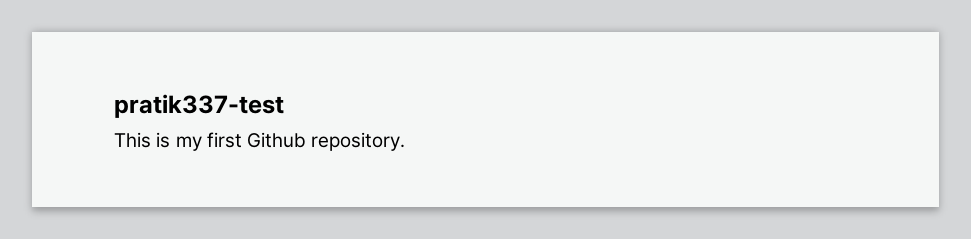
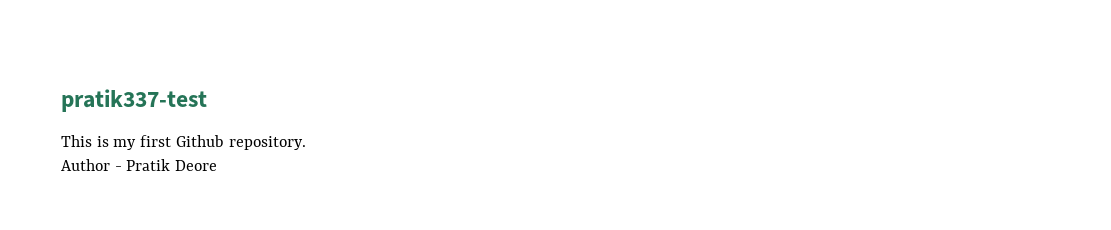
+ Author - Pratik Deore

